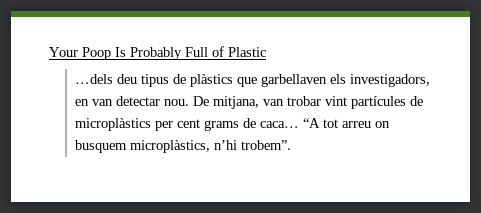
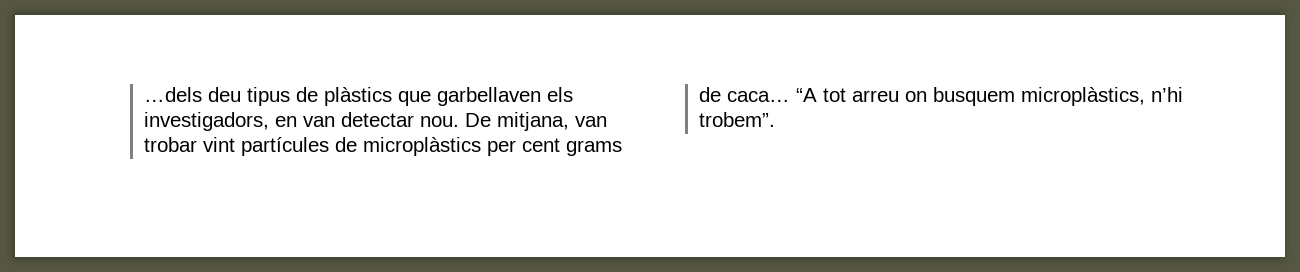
- Your Poop Is Probably Full of Plastic

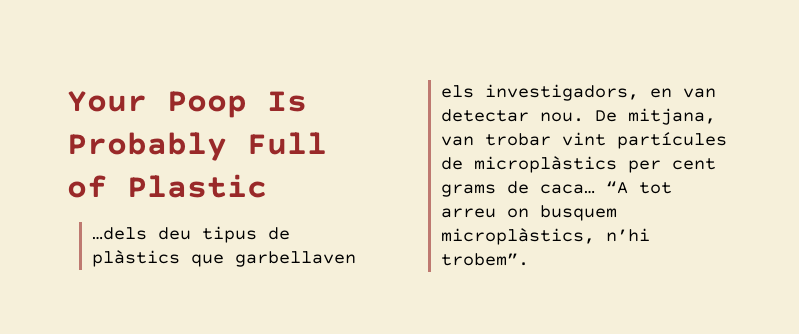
+ Your Poop Is Probably Full of Plastic

